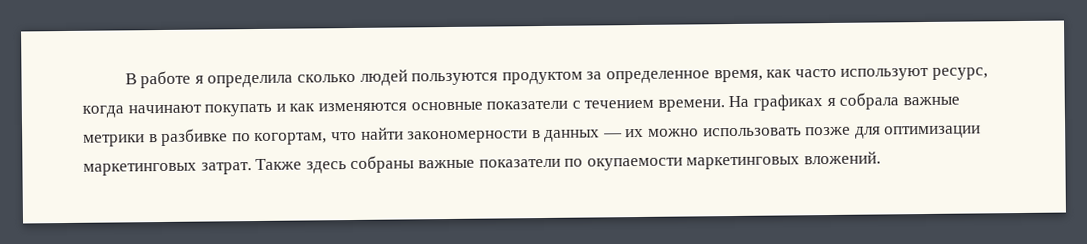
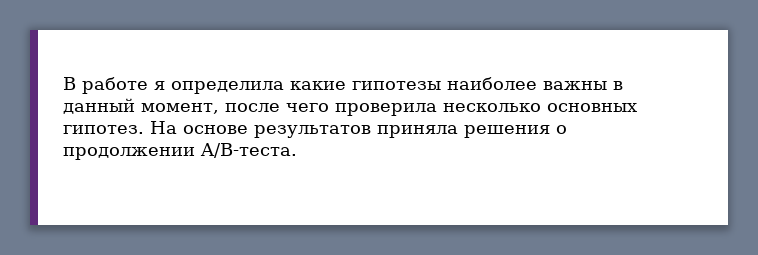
- В работе я определила сколько людей пользуются продуктом за определенное время, как часто используют ресурс, когда начинают покупать и как изменяются основные показатели с течением времени. На графиках я собрала важные метрики в разбивке по когортам, что найти закономерности в данных — их можно использовать позже для оптимизации маркетинговых затрат. Также здесь собраны важные показатели по окупаемости маркетинговых вложений.
+ В работе я определила какие гипотезы наиболее важны в данный момент, после чего проверила несколько основных гипотез. На основе результатов приняла решения о продолжении A/B-теста.

